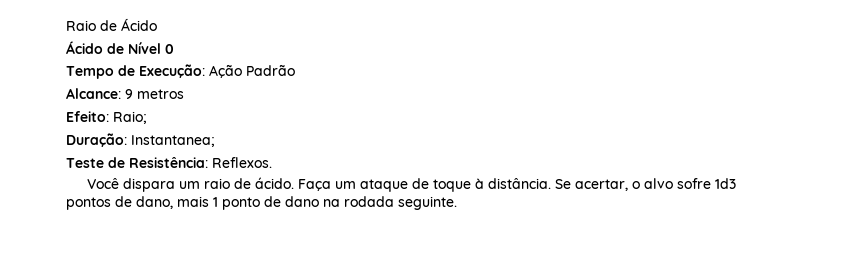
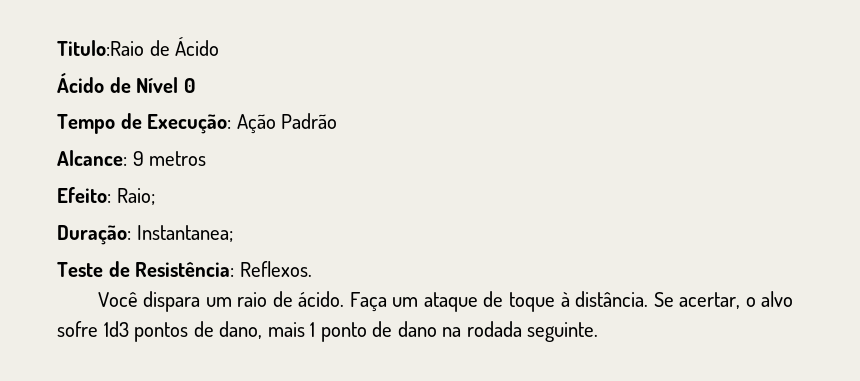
- Raio de Ácido
+ Titulo:Raio de Ácido

